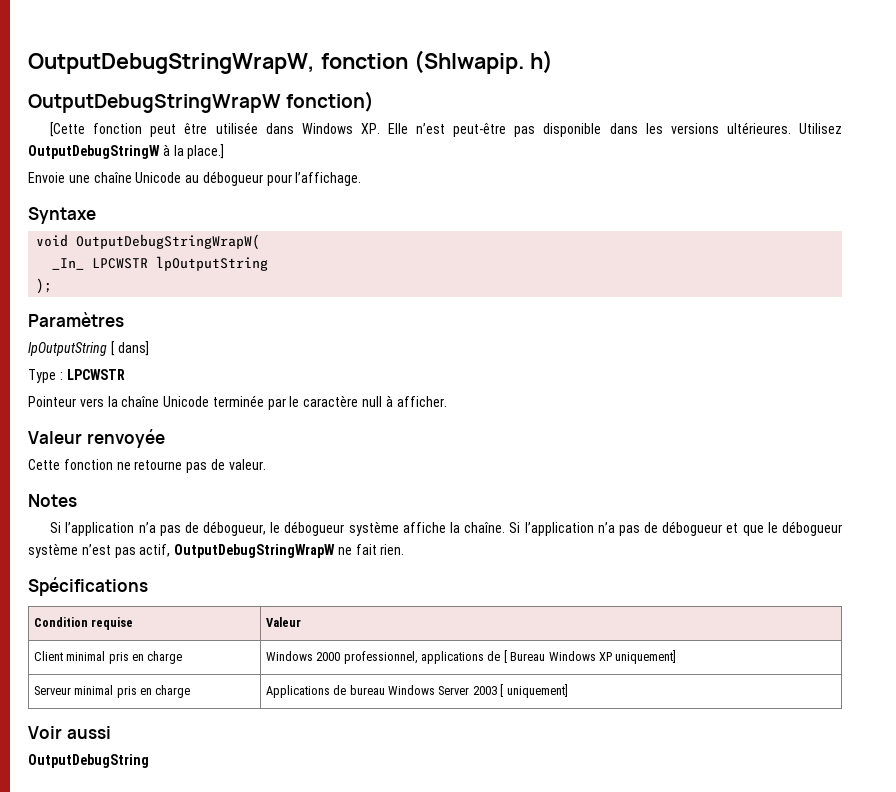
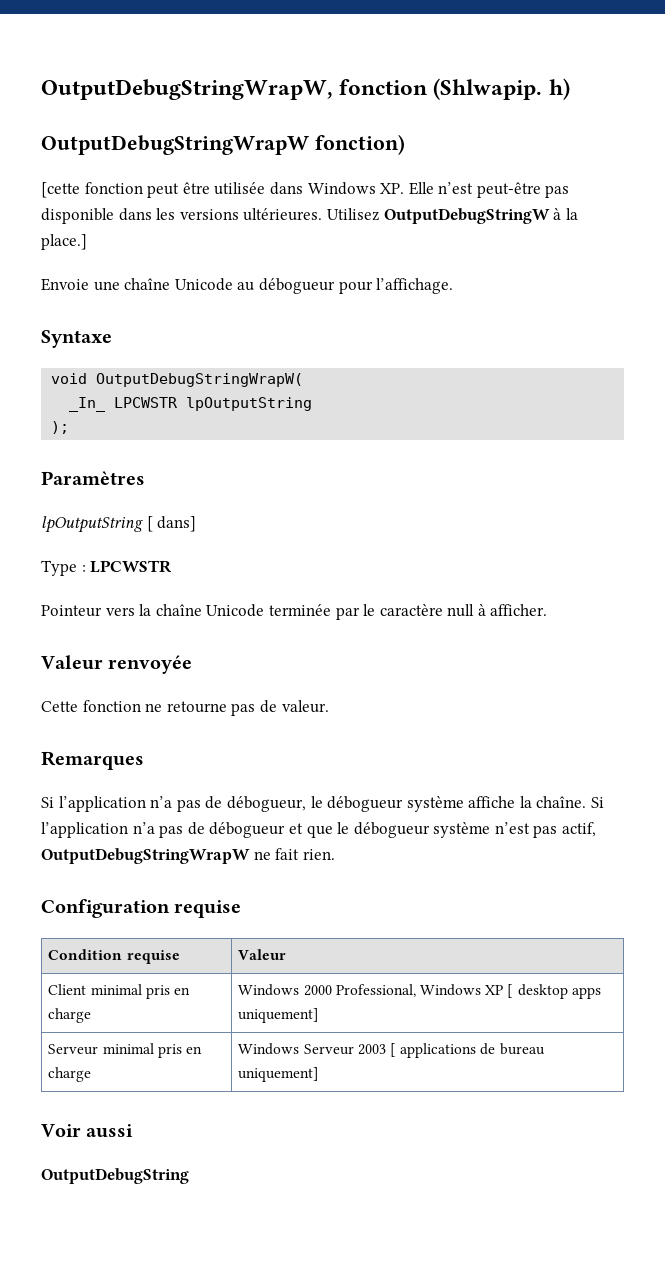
- [Cette fonction peut être utilisée dans Windows XP. Elle n’est peut-être pas disponible dans les versions ultérieures.
+ [cette fonction peut être utilisée dans Windows XP. Elle n’est peut-être pas disponible dans les versions ultérieures.
- Notes
+ Remarques
- Spécifications
+ Configuration requise
- Client minimal pris en charge | Windows 2000 professionnel, applications de [ Bureau Windows XP uniquement]
+ Client minimal pris en charge | Windows 2000 Professional, Windows XP [ desktop apps uniquement]
- Serveur minimal pris en charge | Applications de bureau Windows Server 2003 [ uniquement]
+ Serveur minimal pris en charge | Windows Serveur 2003 [ applications de bureau uniquement]

